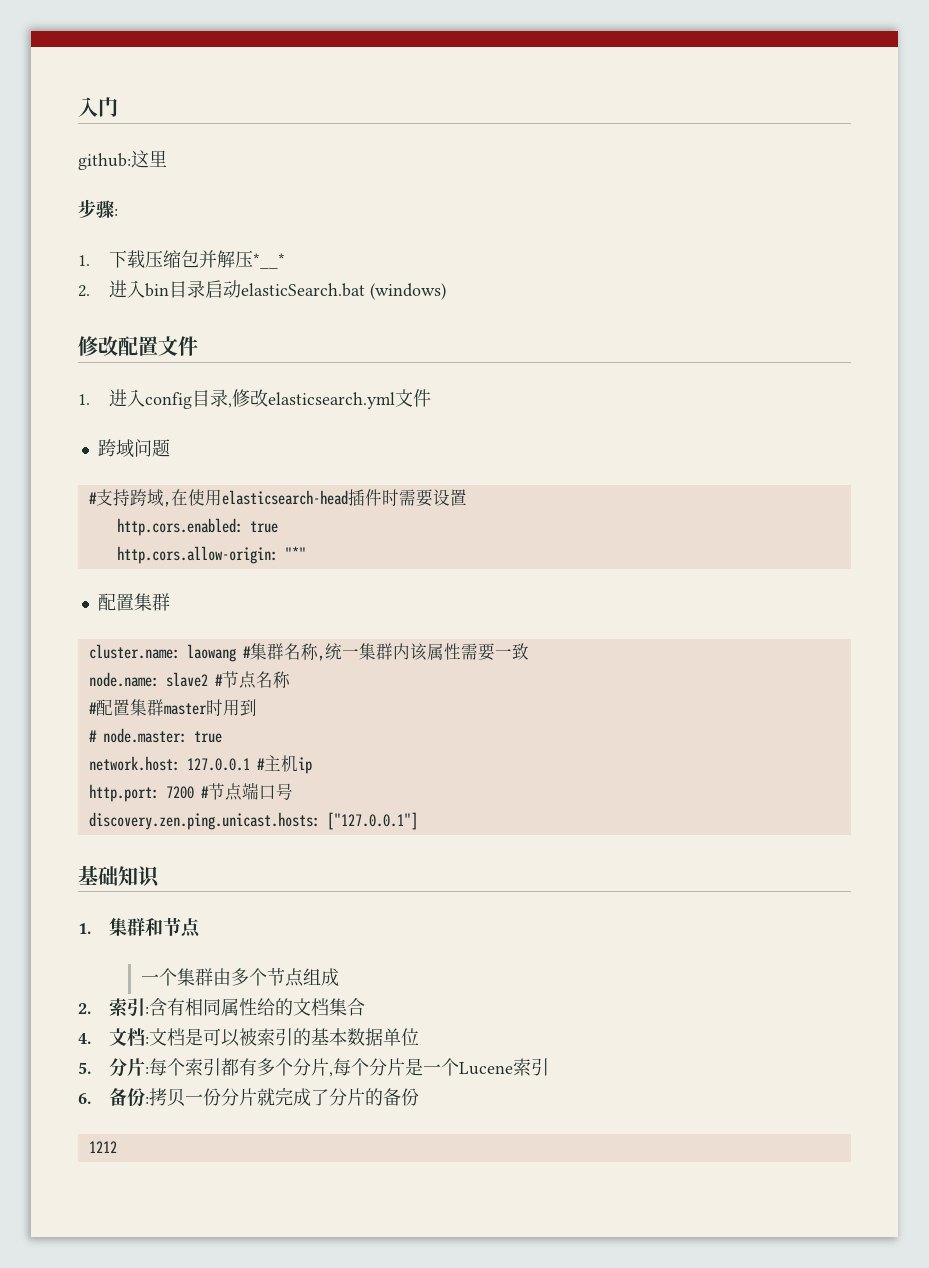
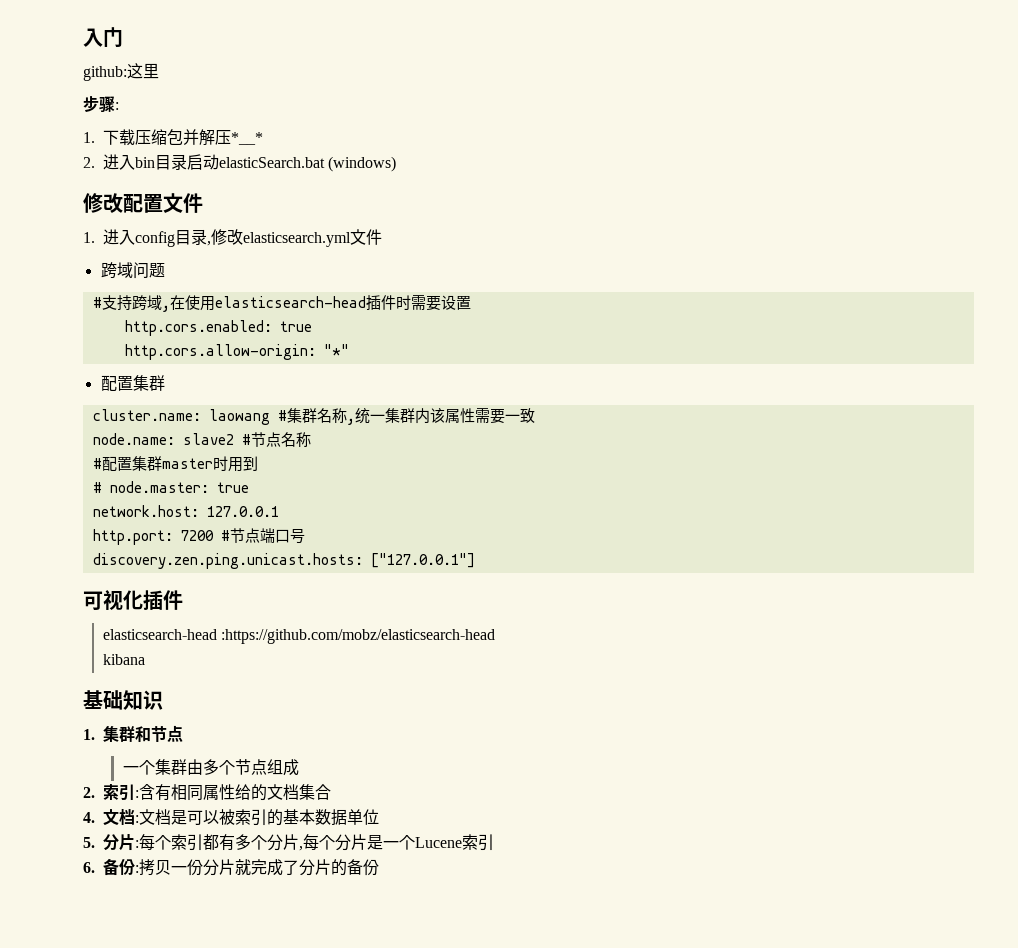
- network.host: 127.0.0.1 #主机ip
+ network.host: 127.0.0.1
+ 可视化插件
+ elasticsearch-head :https://github.com/mobz/elasticsearch-head
+ kibana
- 1212

